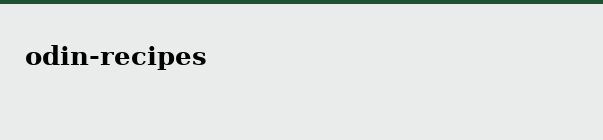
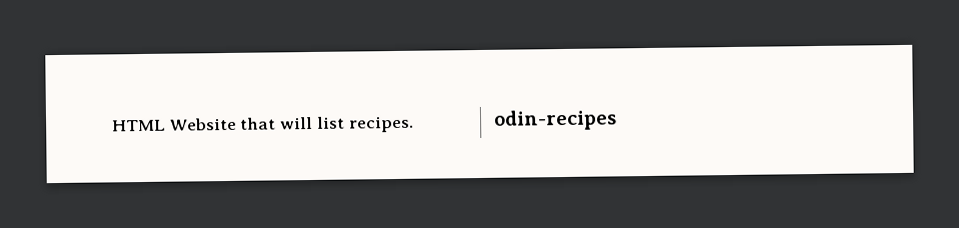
+ HTML Website that will list recipes.

